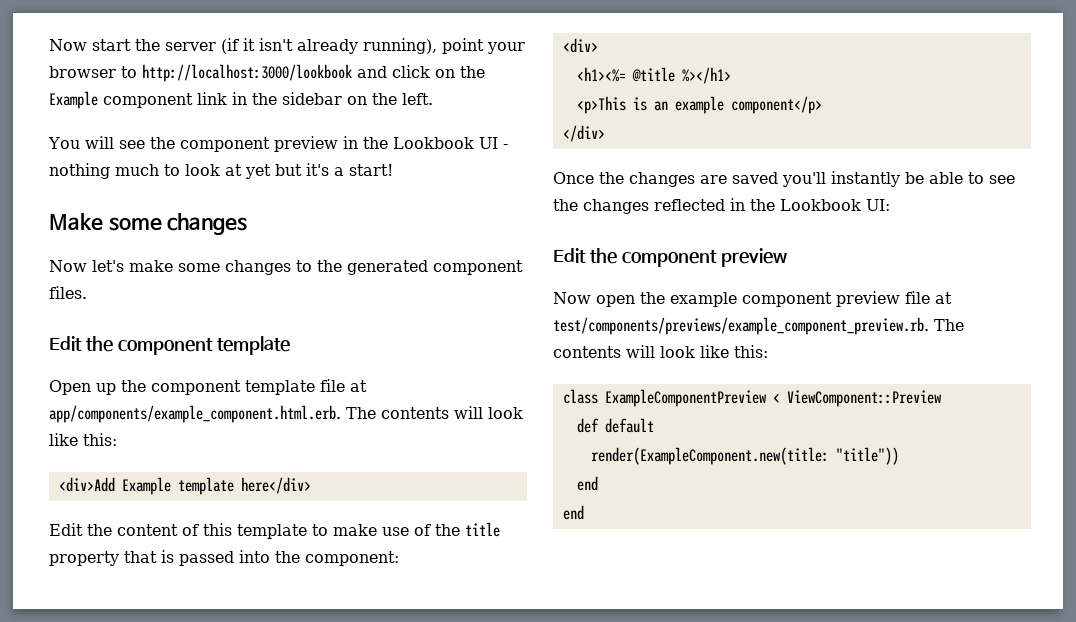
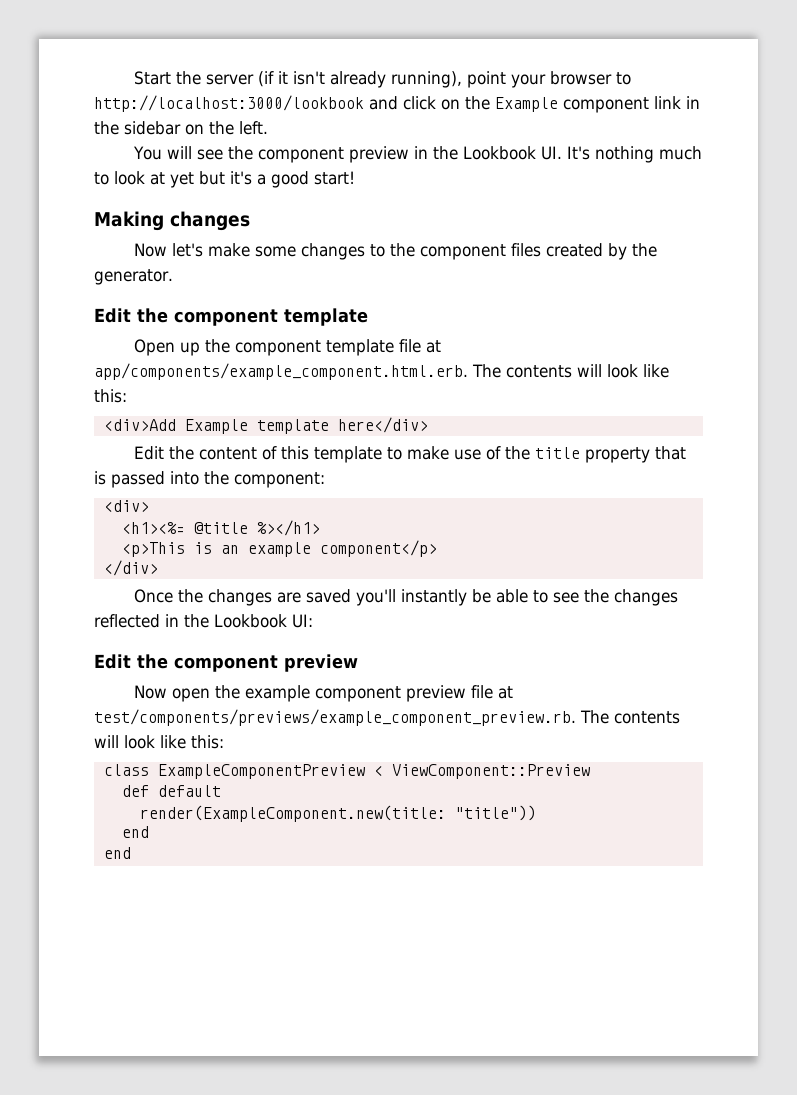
- Now start the server (if it isn't already running), point your browser to http://localhost:3000/lookbook and click on the Example component link in the sidebar on the left.
+ Start the server (if it isn't already running), point your browser to http://localhost:3000/lookbook and click on the Example component link in the sidebar on the left.
- You will see the component preview in the Lookbook UI - nothing much to look at yet but it's a start!
+ You will see the component preview in the Lookbook UI. It's nothing much to look at yet but it's a good start!
- Make some changes
+ Making changes
- Now let's make some changes to the generated component files.
+ Now let's make some changes to the component files created by the generator.

